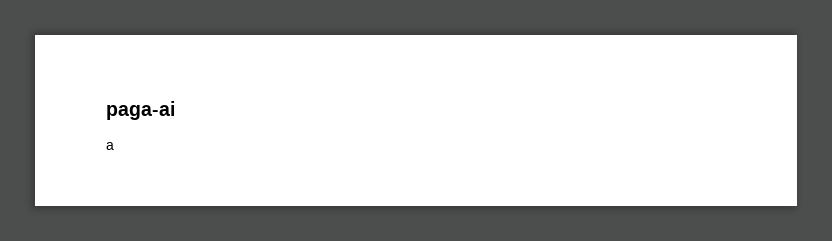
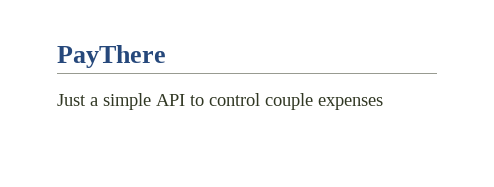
- paga-ai
- a
+ PayThere
+ Just a simple API to control couple expenses

